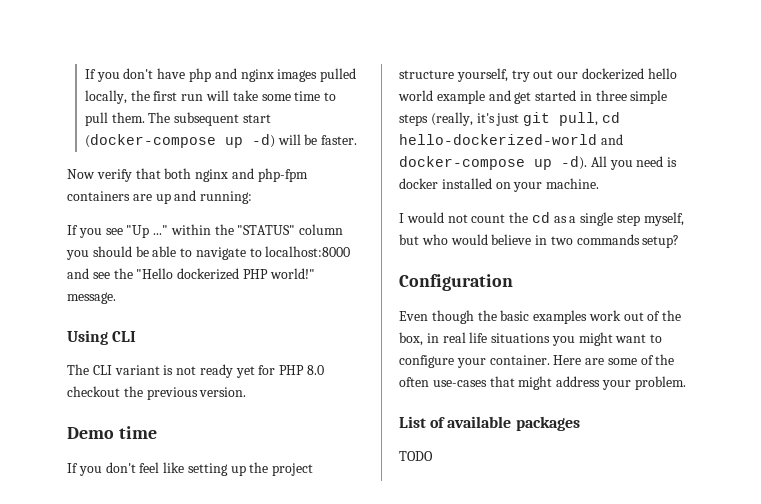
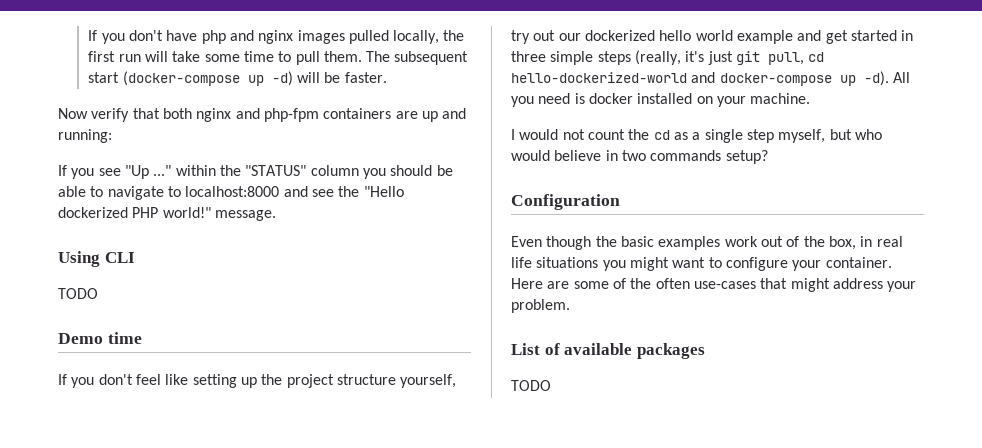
  Using CLI
- The CLI variant is not ready yet for PHP 8.0 checkout the previous version.
+ TODO

